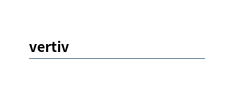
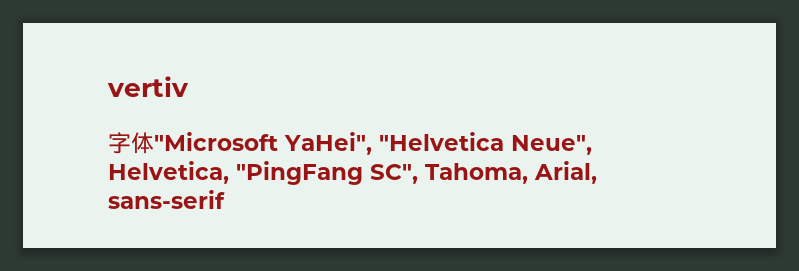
+ 字体"Microsoft YaHei", "Helvetica Neue", Helvetica, "PingFang SC", Tahoma, Arial, sans-serif

